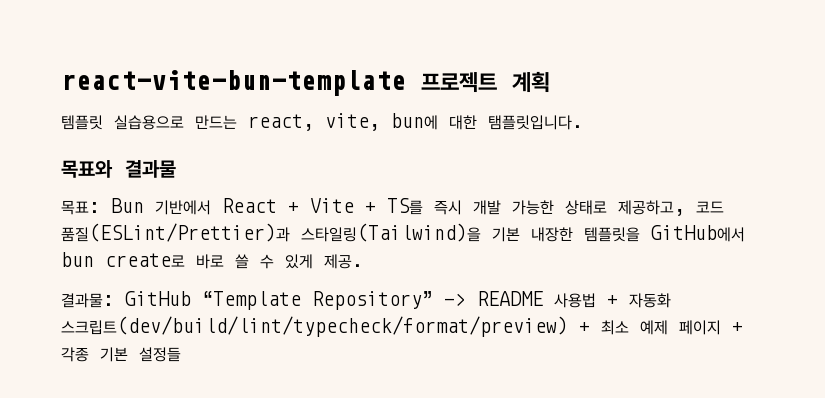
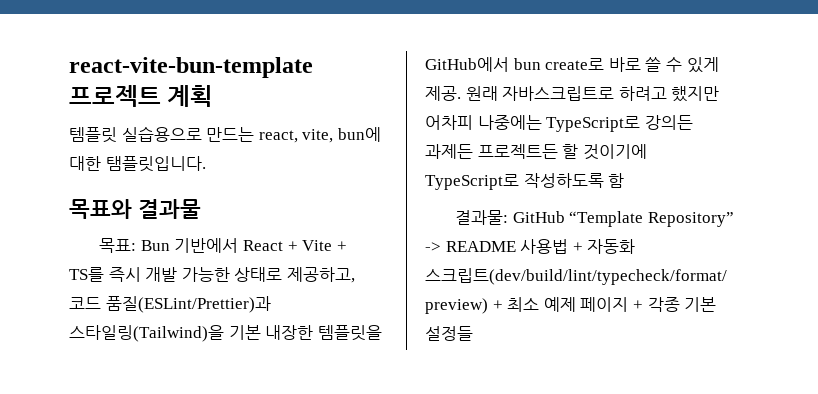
+ 원래 자바스크립트로 하려고 했지만 어차피 나중에는 TypeScript로 강의든 과제든 프로젝트든 할 것이기에 TypeScript로 작성하도록 함

